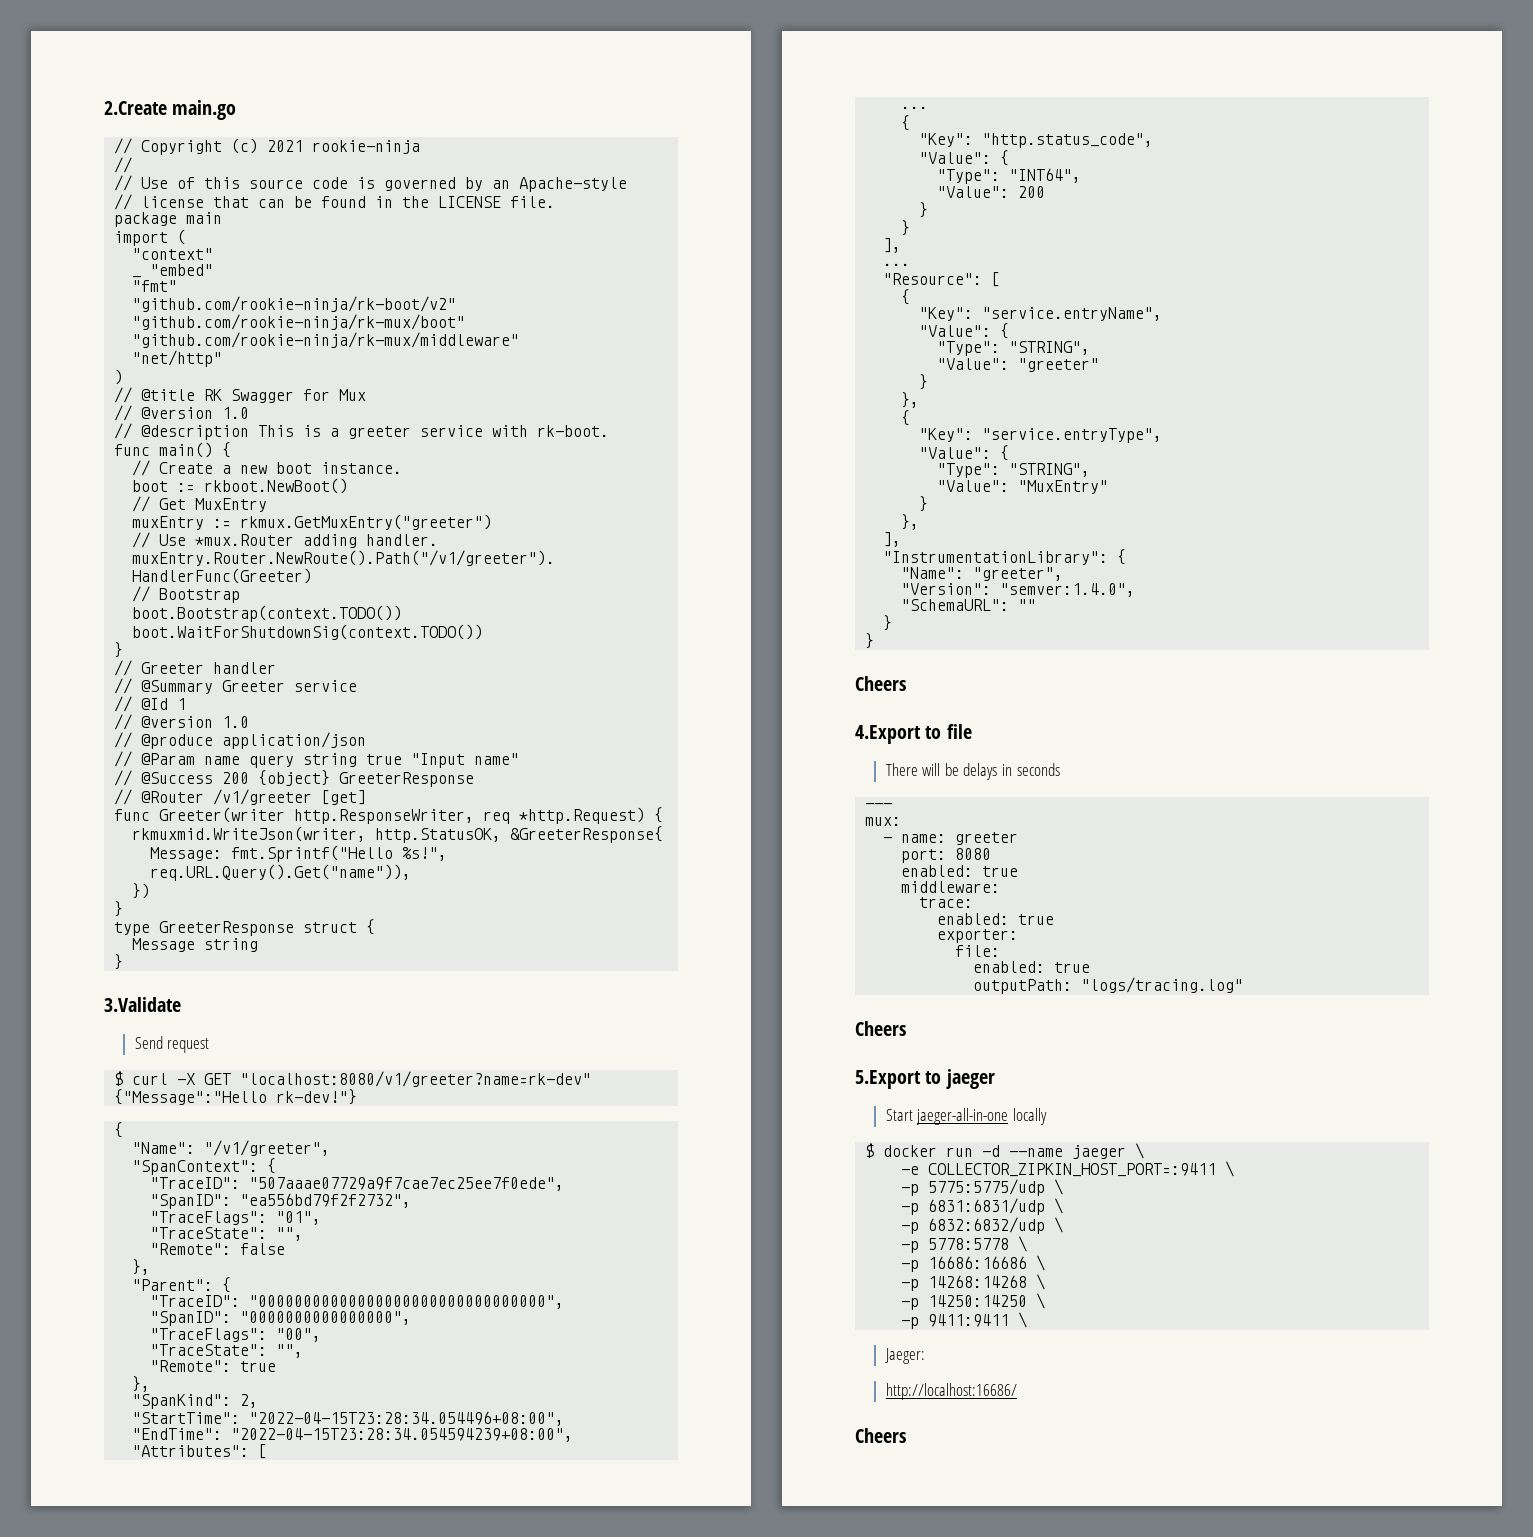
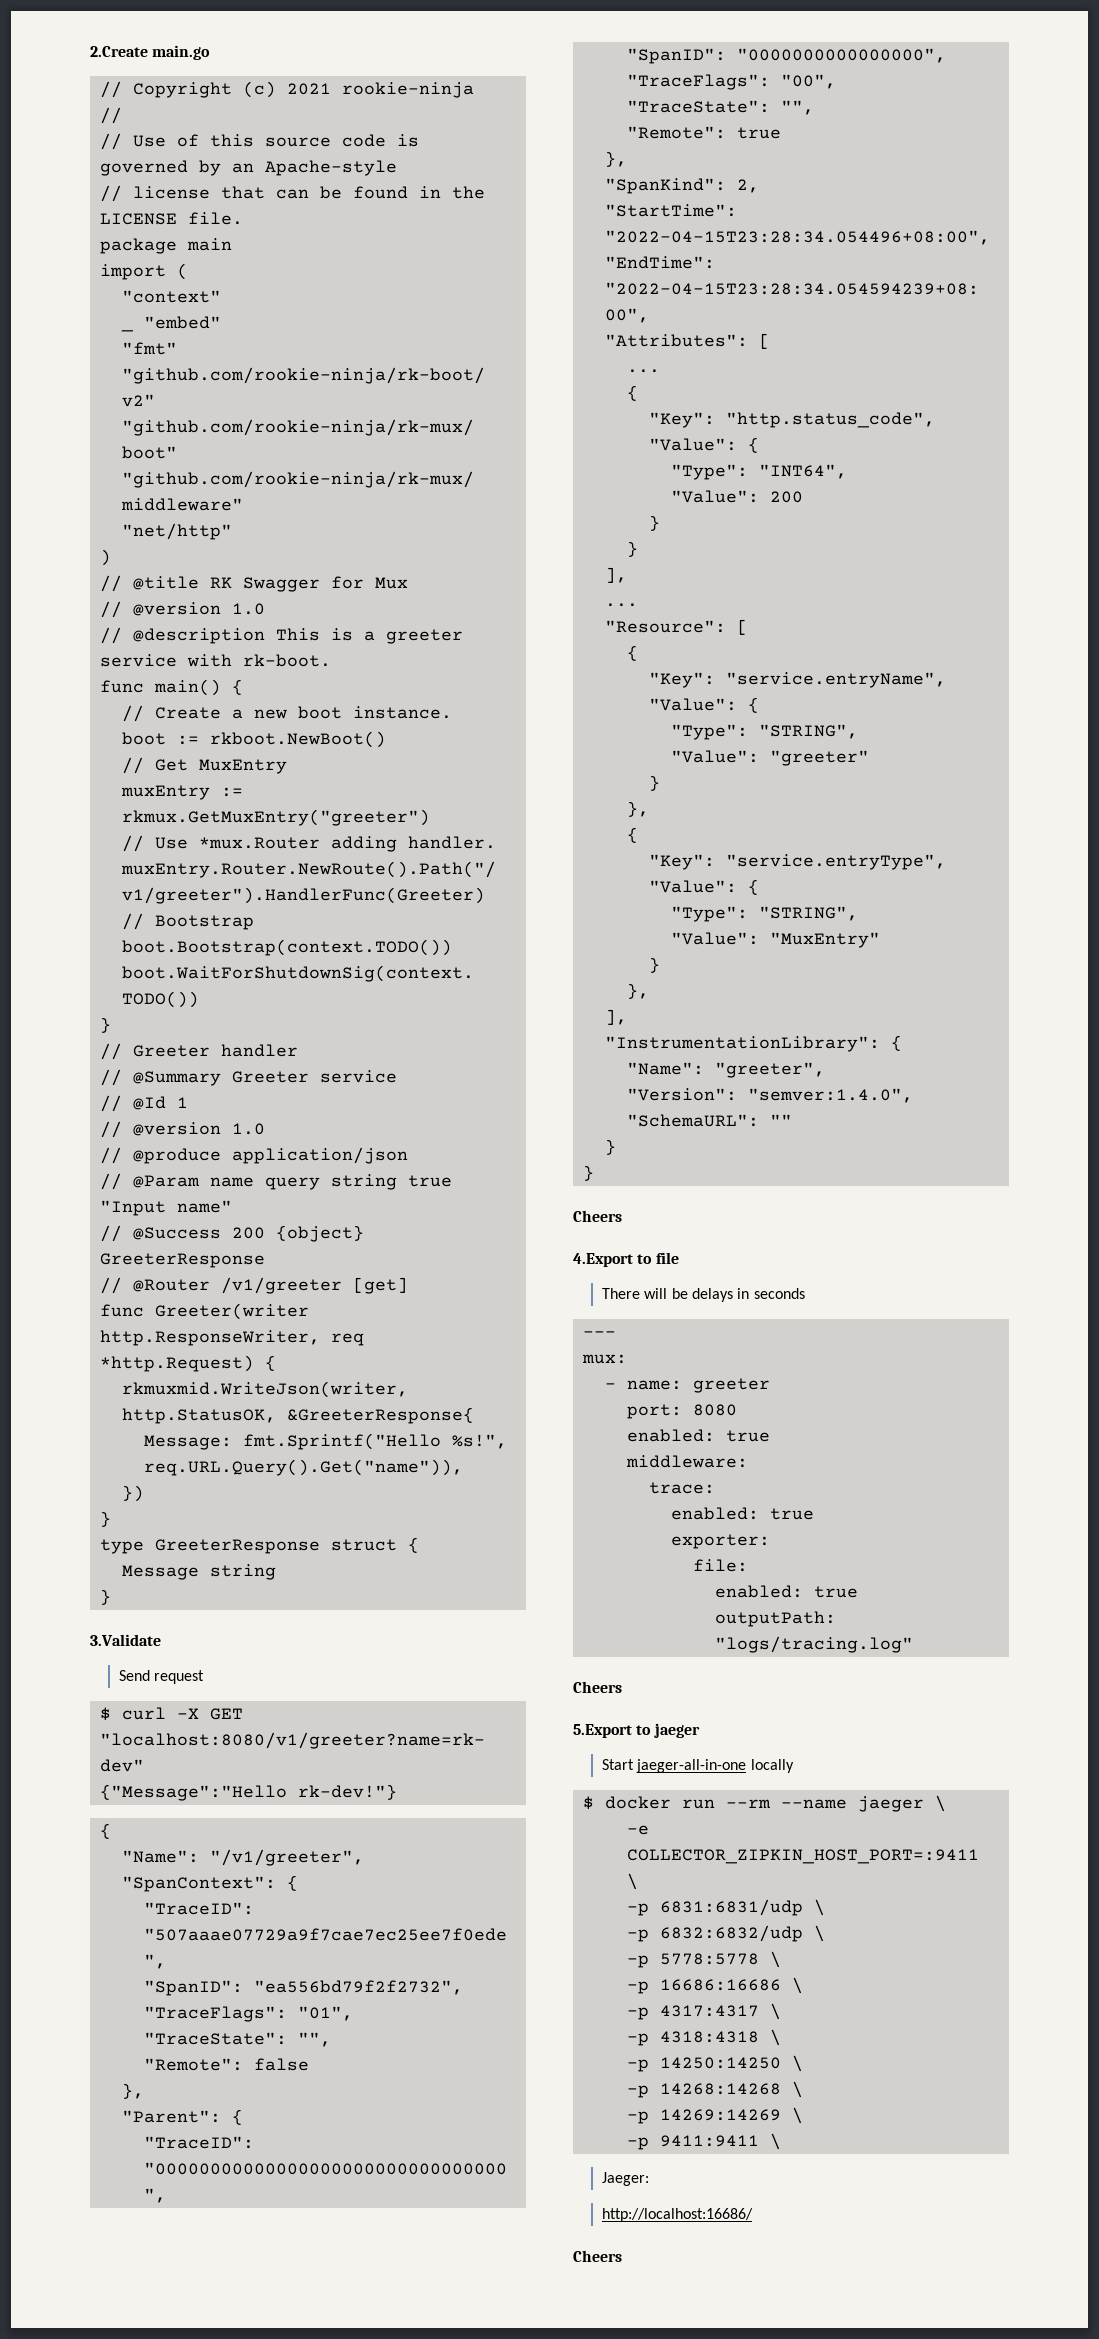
- $ docker run -d --name jaeger \
+ $ docker run --rm --name jaeger \
- -p 5775:5775/udp \
+ -p 4317:4317 \
+ -p 4318:4318 \
+ -p 14250:14250 \
- -p 14250:14250 \
+ -p 14269:14269 \

